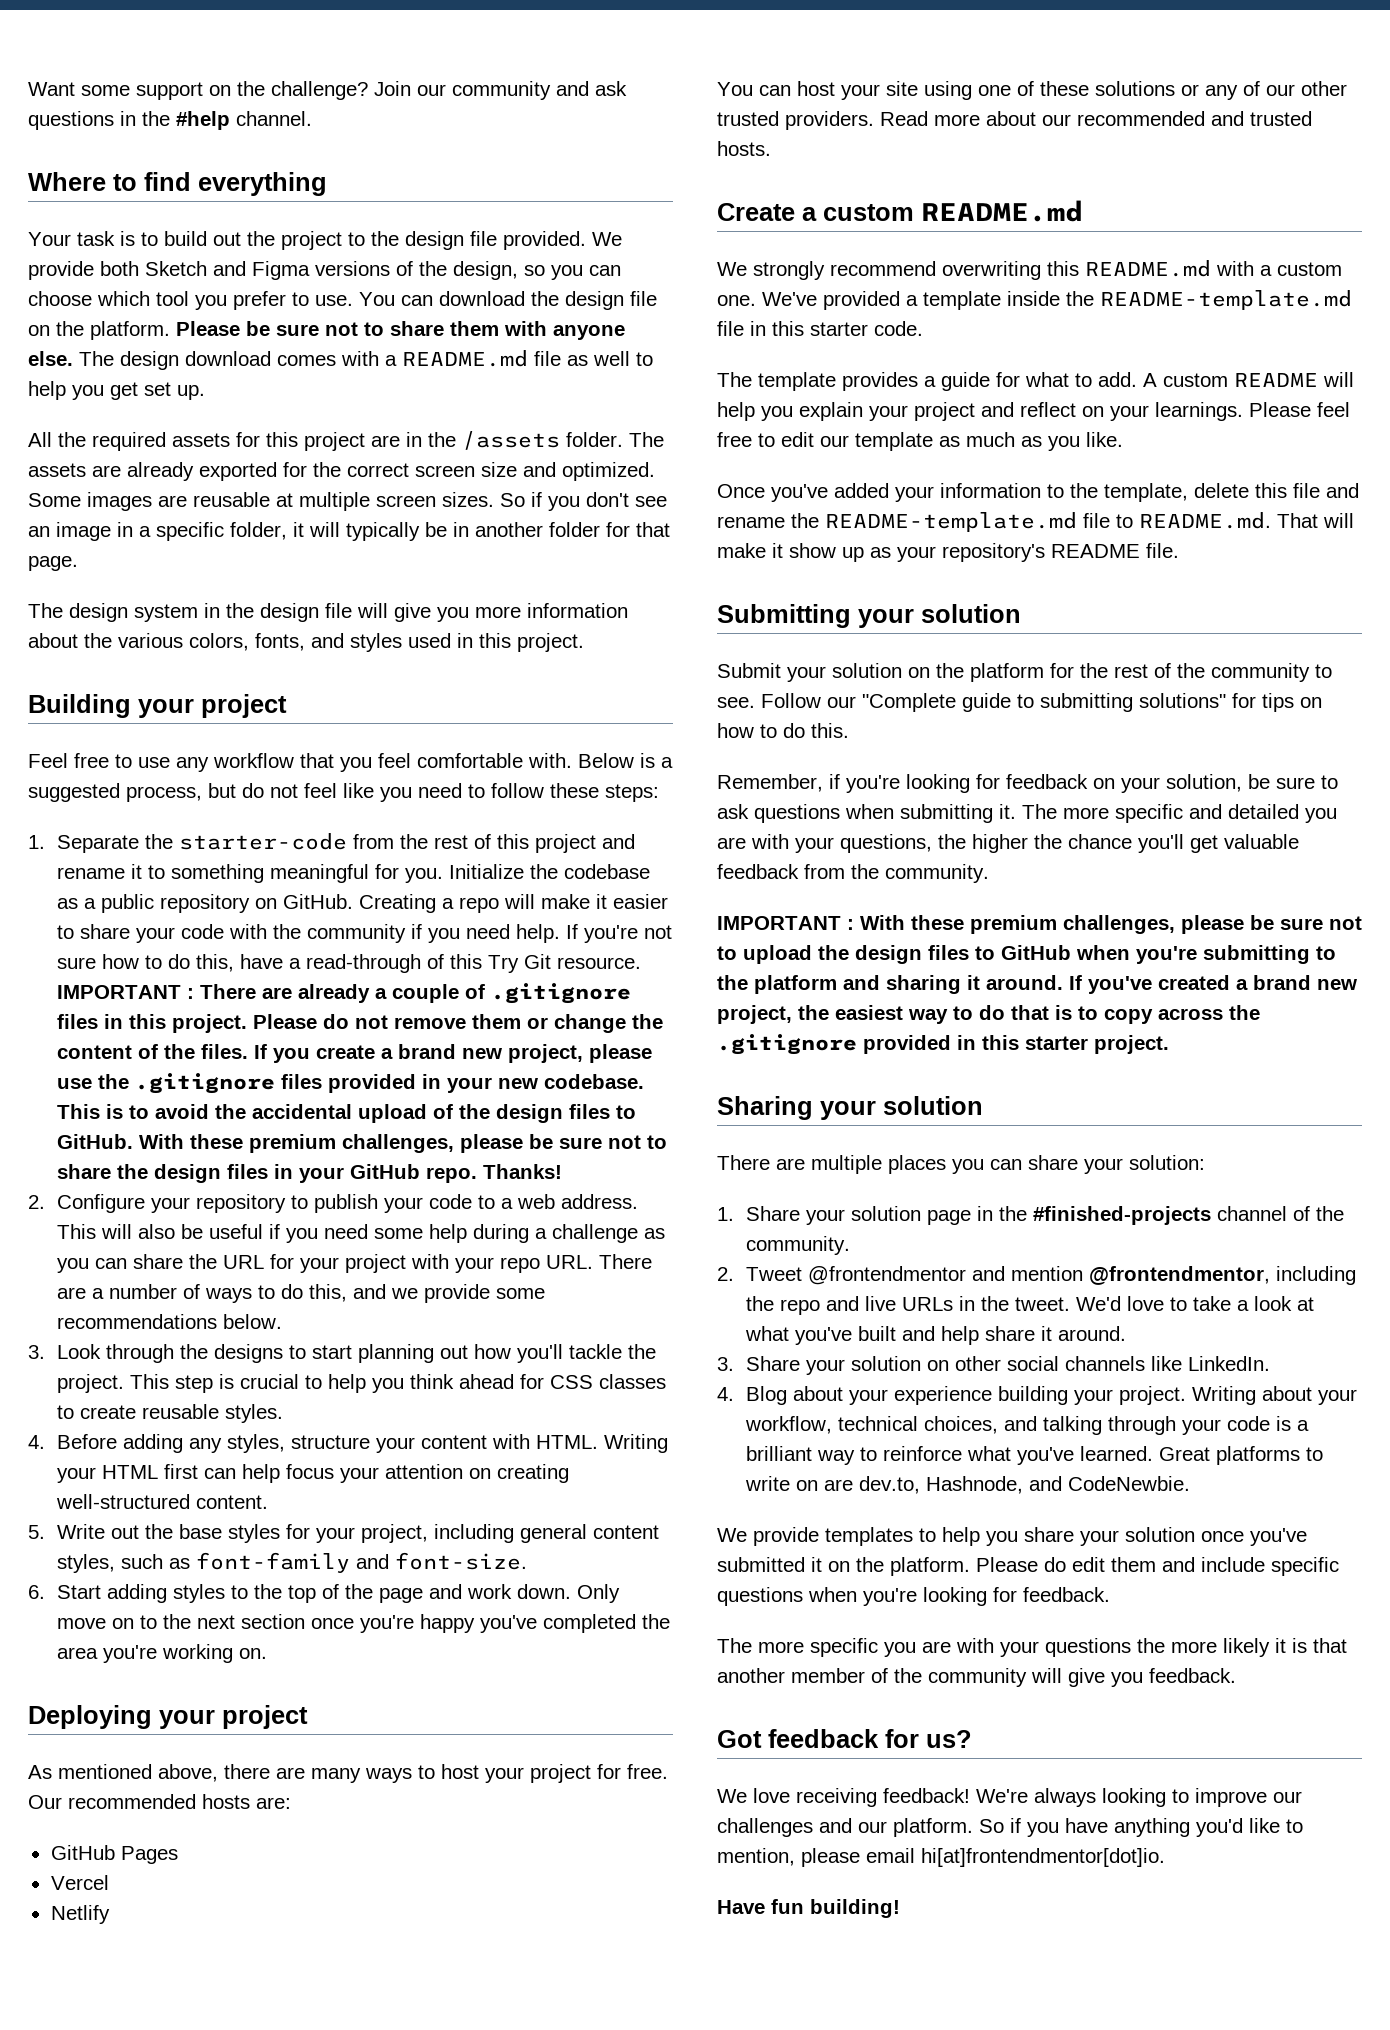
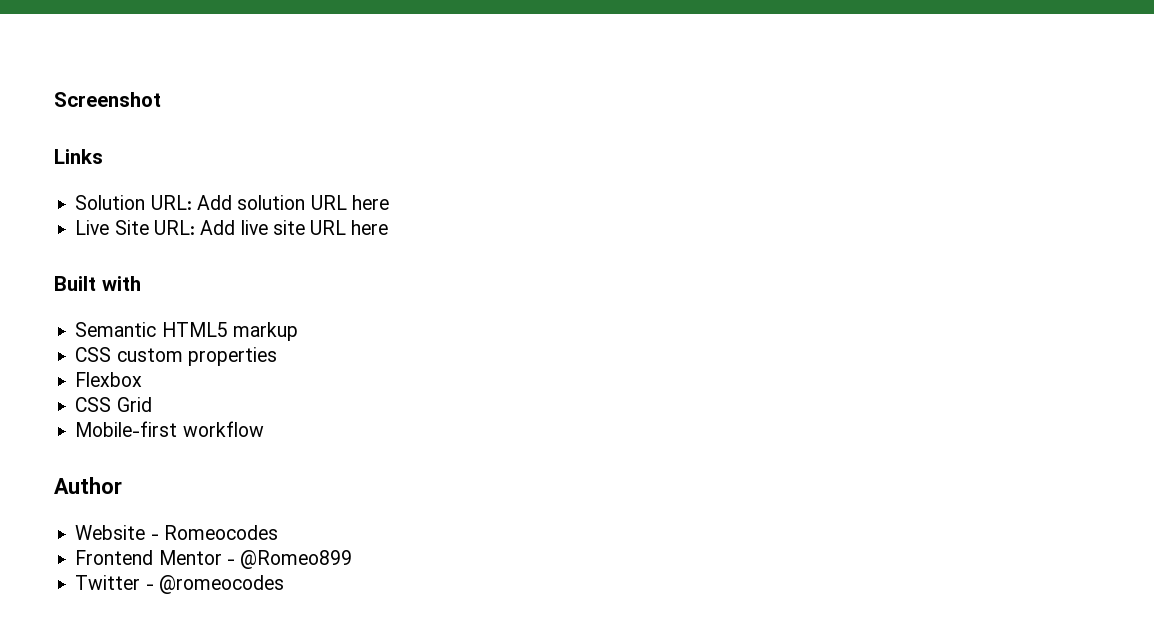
- Want some support on the challenge? Join our community and ask questions in the #help channel.
- Where to find everything
- Your task is to build out the project to the design file provided. We provide both Sketch and Figma versions of the design, so you can choose which tool you prefer to use. You can download the design file on the platform. Please be sure not to share them with anyone else. The design download comes with a README.md file as well to help you get set up.
- All the required assets for this project are in the /assets folder. The assets are already exported for the correct screen size and optimized. Some images are reusable at multiple screen sizes. So if you don't see an image in a specific folder, it will typically be in another folder for that page.
- The design system in the design file will give you more information about the various colors, fonts, and styles used in this project.
- Building your project
- Feel free to use any workflow that you feel comfortable with. Below is a suggested process, but do not feel like you need to follow these steps:
- 1. Separate the starter-code from the rest of this project and rename it to something meaningful for you. Initialize the codebase as a public repository on GitHub. Creating a repo will make it easier to share your code with the community if you need help. If you're not sure how to do this, have a read-through of this Try Git resource. IMPORTANT : There are already a couple of .gitignore files in this project. Please do not remove them or change the content of the files. If you create a brand new project, please use the .gitignore files provided in your new codebase. This is to avoid the accidental upload of the design files to GitHub. With these premium challenges, please be sure not to share the design files in your GitHub repo. Thanks!
- 2. Configure your repository to publish your code to a web address. This will also be useful if you need some help during a challenge as you can share the URL for your project with your repo URL. There are a number of ways to do this, and we provide some recommendations below.
- 3. Look through the designs to start planning out how you'll tackle the project. This step is crucial to help you think ahead for CSS classes to create reusable styles.
- 4. Before adding any styles, structure your content with HTML. Writing your HTML first can help focus your attention on creating well-structured content.
- 5. Write out the base styles for your project, including general content styles, such as font-family and font-size.
- 6. Start adding styles to the top of the page and work down. Only move on to the next section once you're happy you've completed the area you're working on.
- Deploying your project
- As mentioned above, there are many ways to host your project for free. Our recommended hosts are:
- GitHub Pages
- Vercel
- Netlify
- You can host your site using one of these solutions or any of our other trusted providers. Read more about our recommended and trusted hosts.
- Create a custom README.md
- We strongly recommend overwriting this README.md with a custom one. We've provided a template inside the README-template.md file in this starter code.
- The template provides a guide for what to add. A custom README will help you explain your project and reflect on your learnings. Please feel free to edit our template as much as you like.
- Once you've added your information to the template, delete this file and rename the README-template.md file to README.md. That will make it show up as your repository's README file.
- Submitting your solution
- Submit your solution on the platform for the rest of the community to see. Follow our "Complete guide to submitting solutions" for tips on how to do this.
- Remember, if you're looking for feedback on your solution, be sure to ask questions when submitting it. The more specific and detailed you are with your questions, the higher the chance you'll get valuable feedback from the community.
- IMPORTANT : With these premium challenges, please be sure not to upload the design files to GitHub when you're submitting to the platform and sharing it around. If you've created a brand new project, the easiest way to do that is to copy across the .gitignore provided in this starter project.
- Sharing your solution
- There are multiple places you can share your solution:
- 1. Share your solution page in the #finished-projects channel of the community.
- 2. Tweet @frontendmentor and mention @frontendmentor, including the repo and live URLs in the tweet. We'd love to take a look at what you've built and help share it around.
- 3. Share your solution on other social channels like LinkedIn.
- 4. Blog about your experience building your project. Writing about your workflow, technical choices, and talking through your code is a brilliant way to reinforce what you've learned. Great platforms to write on are dev.to, Hashnode, and CodeNewbie.
- We provide templates to help you share your solution once you've submitted it on the platform. Please do edit them and include specific questions when you're looking for feedback.
- The more specific you are with your questions the more likely it is that another member of the community will give you feedback.
- Got feedback for us?
- We love receiving feedback! We're always looking to improve our challenges and our platform. So if you have anything you'd like to mention, please email hi[at]frontendmentor[dot]io.
- Have fun building!
+ Screenshot
+ Links
+ Solution URL: Add solution URL here
+ Live Site URL: Add live site URL here
+ Built with
+ Semantic HTML5 markup
+ CSS custom properties
+ Flexbox
+ CSS Grid
+ Mobile-first workflow
+ Author
+ Website - Romeocodes
+ Frontend Mentor - @Romeo899
+ Twitter - @romeocodes

